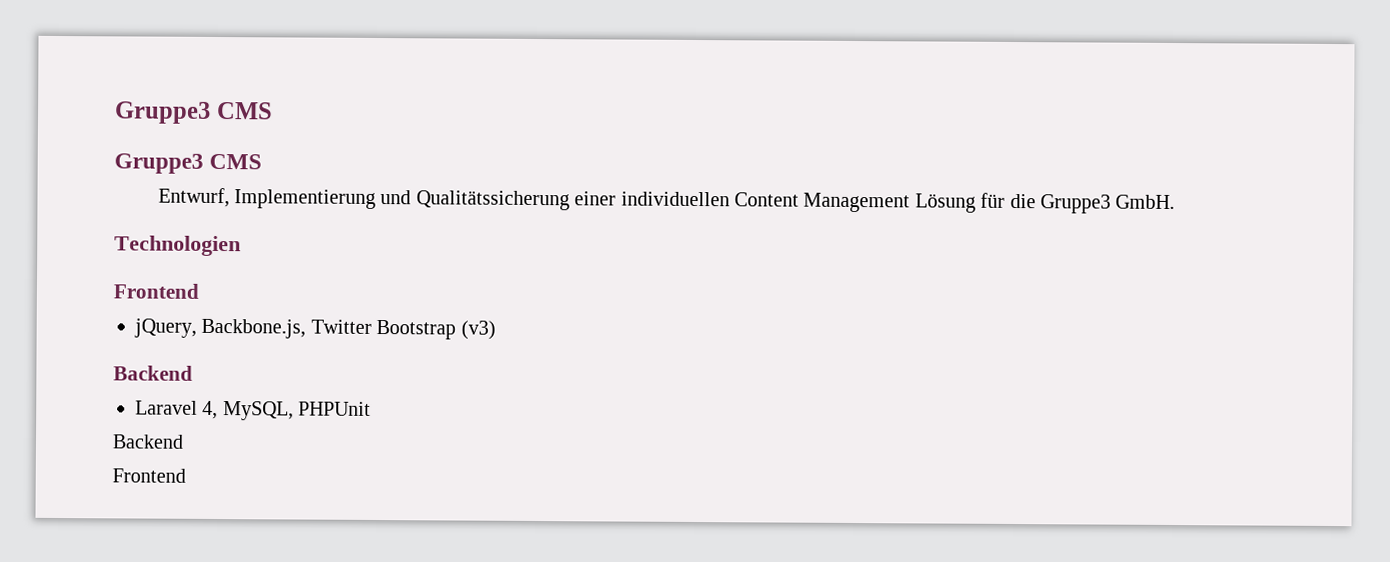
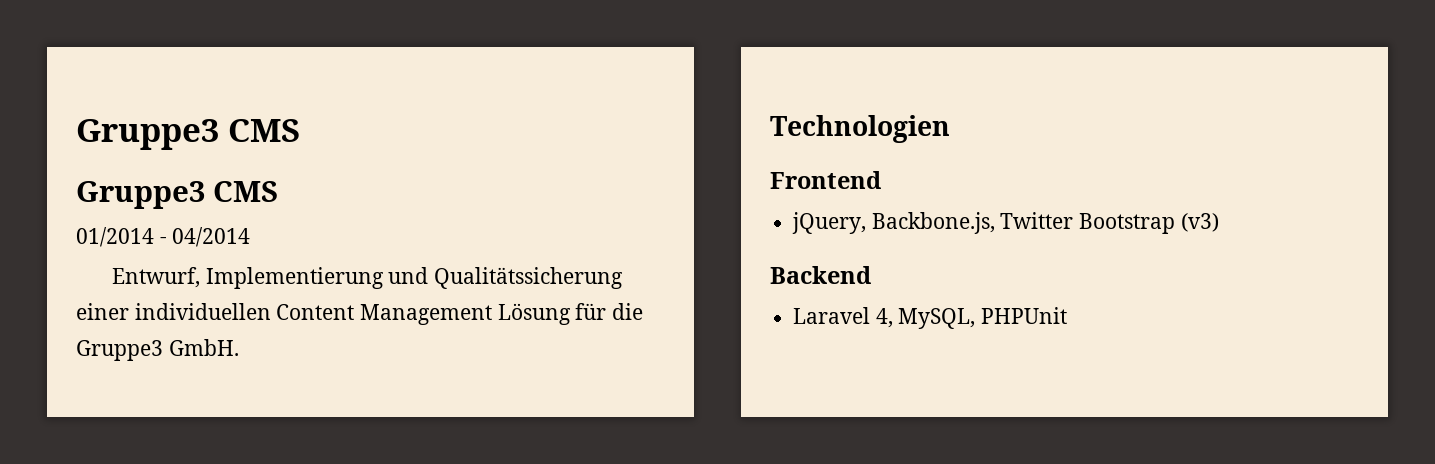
+ 01/2014 - 04/2014
  Laravel 4, MySQL, PHPUnit
- Backend
- Frontend

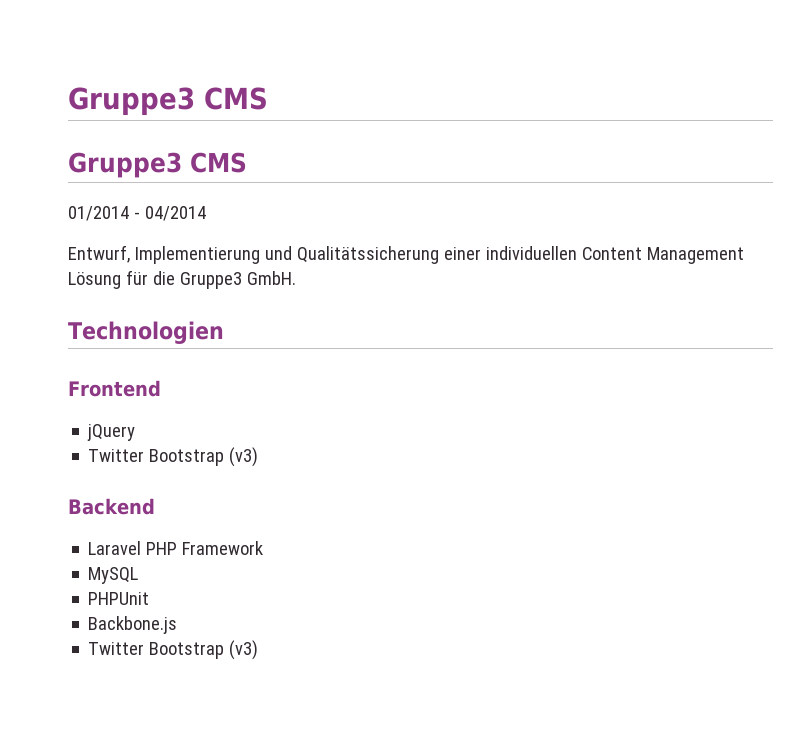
- jQuery, Backbone.js, Twitter Bootstrap (v3)
+ jQuery
+ Twitter Bootstrap (v3)
- Laravel 4, MySQL, PHPUnit
+ Laravel PHP Framework
+ MySQL
+ PHPUnit
+ Backbone.js
+ Twitter Bootstrap (v3)

